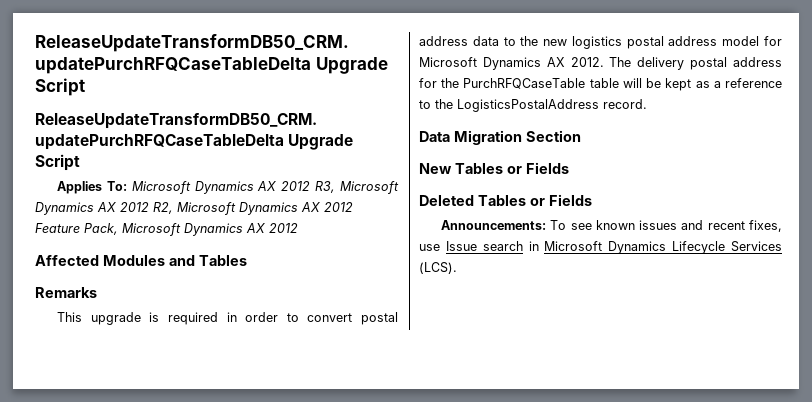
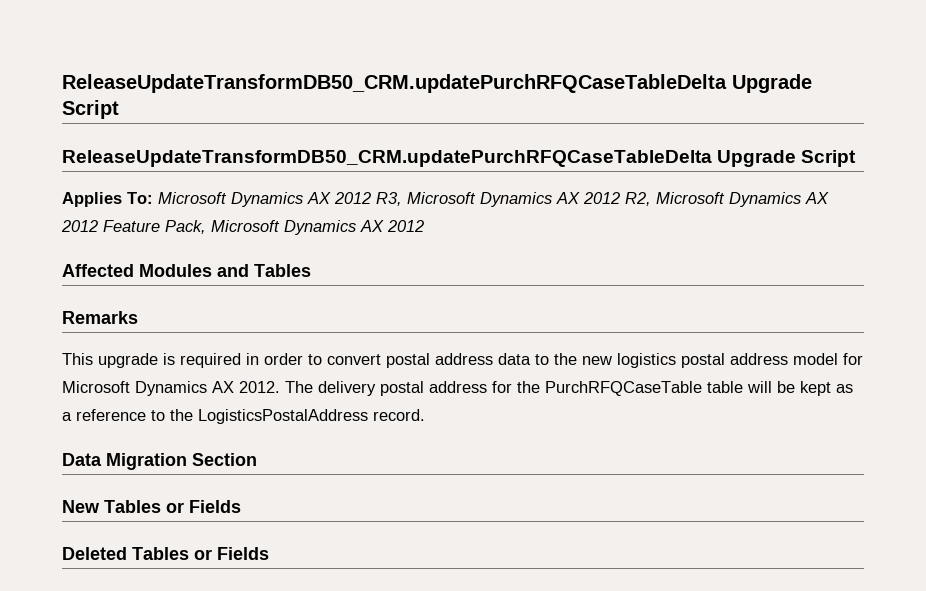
- Announcements: To see known issues and recent fixes, use Issue search in Microsoft Dynamics Lifecycle Services (LCS).

